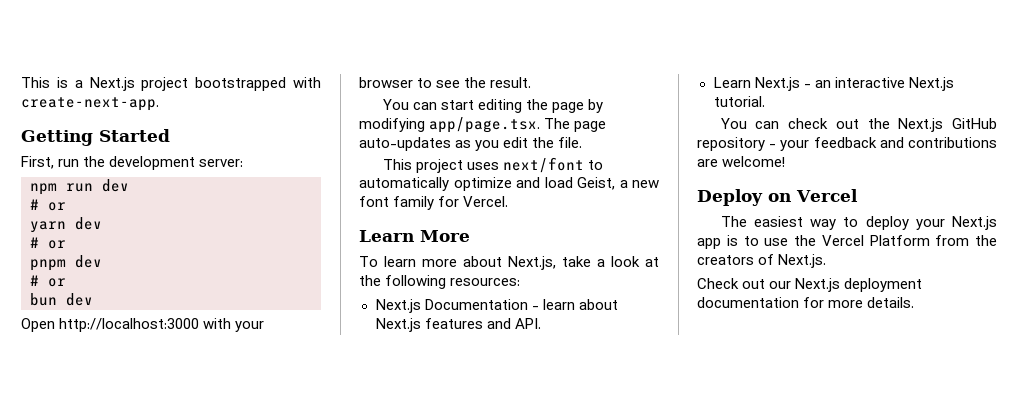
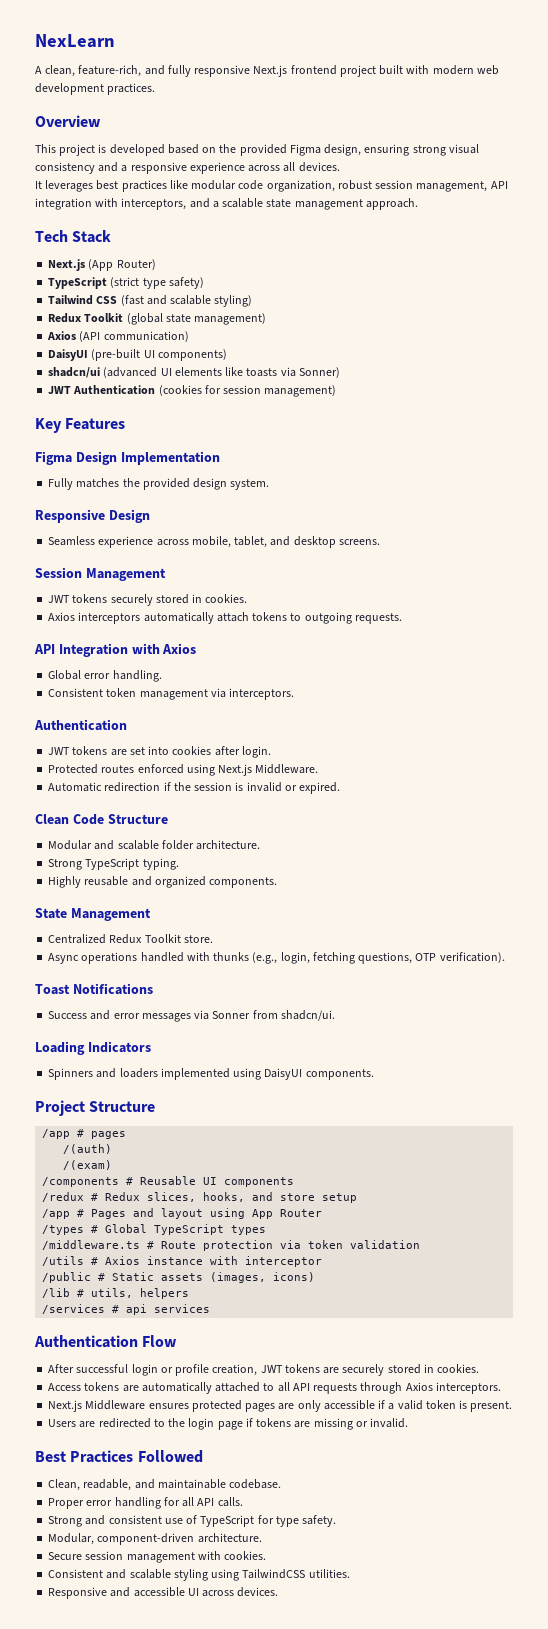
- This is a Next.js project bootstrapped with create-next-app.
- Getting Started
- First, run the development server:
- npm run dev
- # or
- yarn dev
- # or
- pnpm dev
- # or
- bun dev
- Open http://localhost:3000 with your browser to see the result.
- You can start editing the page by modifying app/page.tsx. The page auto-updates as you edit the file.
- This project uses next/font to automatically optimize and load Geist, a new font family for Vercel.
- Learn More
- To learn more about Next.js, take a look at the following resources:
- Next.js Documentation - learn about Next.js features and API.
- Learn Next.js - an interactive Next.js tutorial.
- You can check out the Next.js GitHub repository - your feedback and contributions are welcome!
- Deploy on Vercel
- The easiest way to deploy your Next.js app is to use the Vercel Platform from the creators of Next.js.
- Check out our Next.js deployment documentation for more details.
+ NexLearn
+ A clean, feature-rich, and fully responsive Next.js frontend project built with modern web development practices.
+ Overview
+ This project is developed based on the provided Figma design, ensuring strong visual consistency and a responsive experience across all devices.
+ It leverages best practices like modular code organization, robust session management, API integration with interceptors, and a scalable state management approach.
+ Tech Stack
+ Next.js (App Router)
+ TypeScript (strict type safety)
+ Tailwind CSS (fast and scalable styling)
+ Redux Toolkit (global state management)
+ Axios (API communication)
+ DaisyUI (pre-built UI components)
+ shadcn/ui (advanced UI elements like toasts via Sonner)
+ JWT Authentication (cookies for session management)
+ Key Features
+ Figma Design Implementation
+ Fully matches the provided design system.
+ Responsive Design
+ Seamless experience across mobile, tablet, and desktop screens.
+ Session Management
+ JWT tokens securely stored in cookies.
+ Axios interceptors automatically attach tokens to outgoing requests.
+ API Integration with Axios
+ Global error handling.
+ Consistent token management via interceptors.
+ Authentication
+ JWT tokens are set into cookies after login.
+ Protected routes enforced using Next.js Middleware.
+ Automatic redirection if the session is invalid or expired.
+ Clean Code Structure
+ Modular and scalable folder architecture.
+ Strong TypeScript typing.
+ Highly reusable and organized components.
+ State Management
+ Centralized Redux Toolkit store.
+ Async operations handled with thunks (e.g., login, fetching questions, OTP verification).
+ Toast Notifications
+ Success and error messages via Sonner from shadcn/ui.
+ Loading Indicators
+ Spinners and loaders implemented using DaisyUI components.
+ Project Structure
+ /app # pages
+ /(auth)
+ /(exam)
+ /components # Reusable UI components
+ /redux # Redux slices, hooks, and store setup
+ /app # Pages and layout using App Router
+ /types # Global TypeScript types
+ /middleware.ts # Route protection via token validation
+ /utils # Axios instance with interceptor
+ /public # Static assets (images, icons)
+ /lib # utils, helpers
+ /services # api services
+ Authentication Flow
+ After successful login or profile creation, JWT tokens are securely stored in cookies.
+ Access tokens are automatically attached to all API requests through Axios interceptors.
+ Next.js Middleware ensures protected pages are only accessible if a valid token is present.
+ Users are redirected to the login page if tokens are missing or invalid.
+ Best Practices Followed
+ Clean, readable, and maintainable codebase.
+ Proper error handling for all API calls.
+ Strong and consistent use of TypeScript for type safety.
+ Modular, component-driven architecture.
+ Secure session management with cookies.
+ Consistent and scalable styling using TailwindCSS utilities.
+ Responsive and accessible UI across devices.

